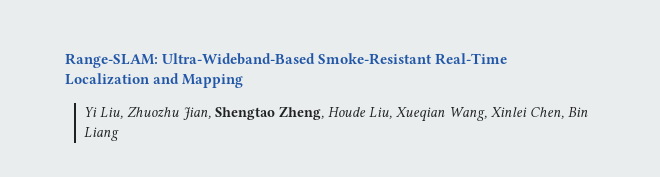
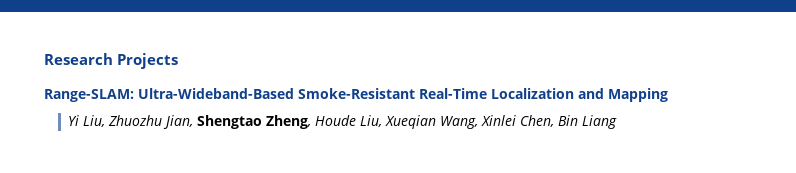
+ Research Projects

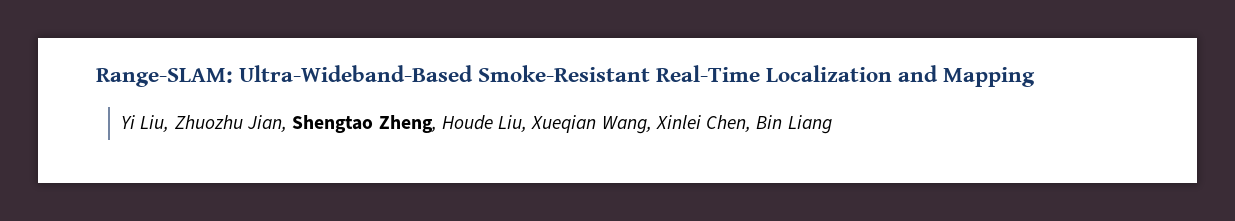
- Research Projects

